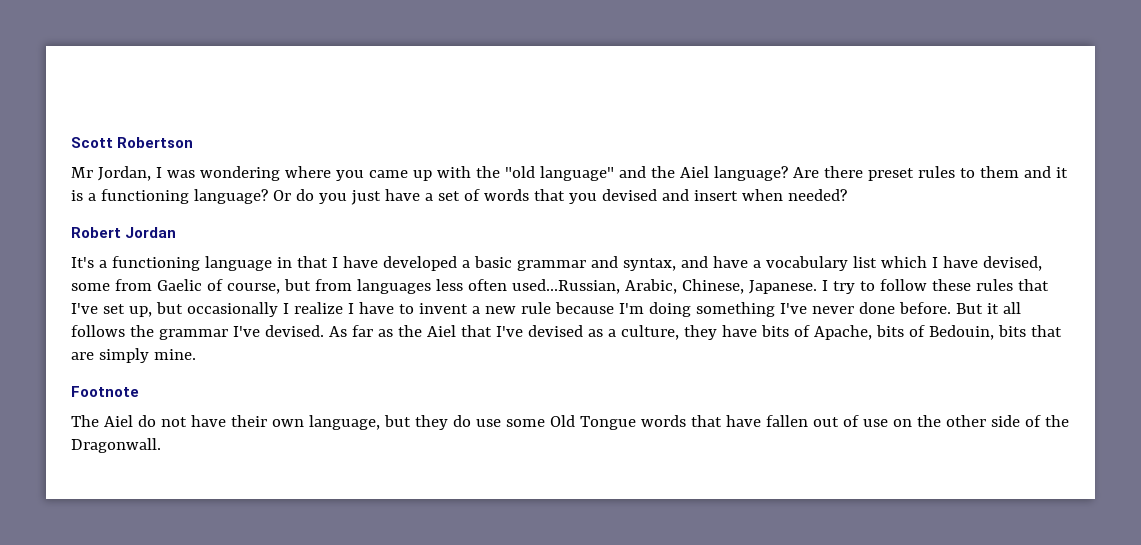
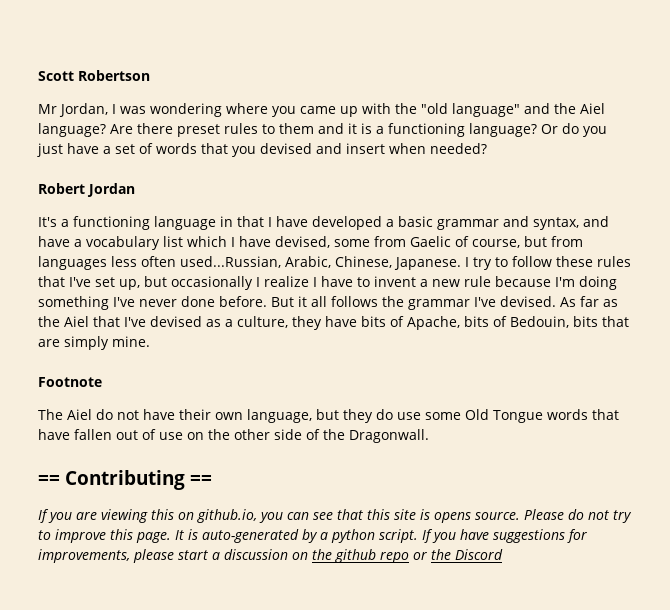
+ == Contributing ==
+ If you are viewing this on github.io, you can see that this site is opens source. Please do not try to improve this page. It is auto-generated by a python script. If you have suggestions for improvements, please start a discussion on the github repo or the Discord

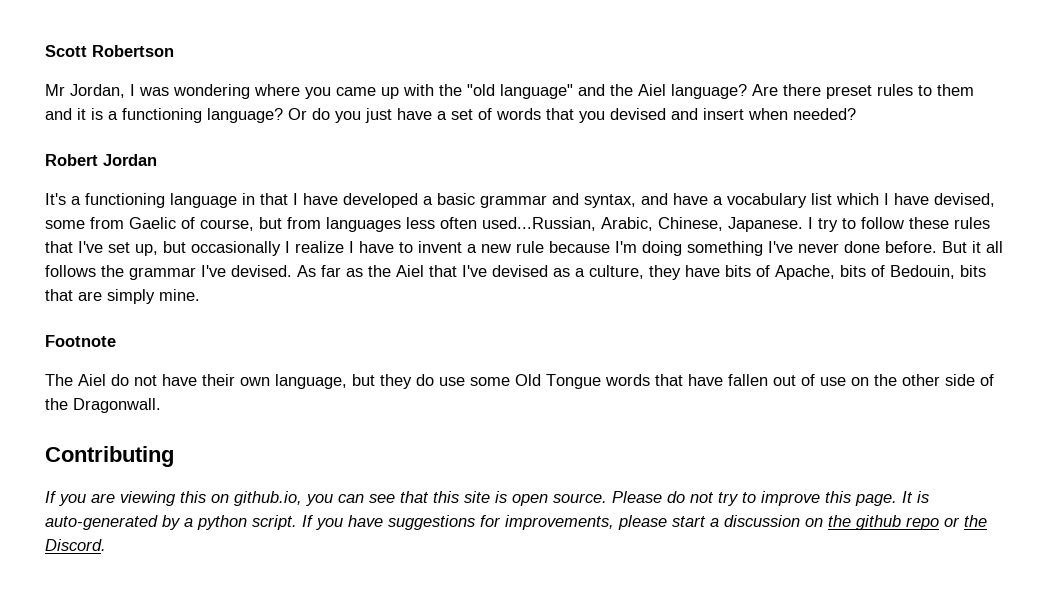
- == Contributing ==
+ Contributing
- If you are viewing this on github.io, you can see that this site is opens source.
+ If you are viewing this on github.io, you can see that this site is open source.
- If you have suggestions for improvements, please start a discussion on the github repo or the Discord
+ If you have suggestions for improvements, please start a discussion on the github repo or the Discord.

